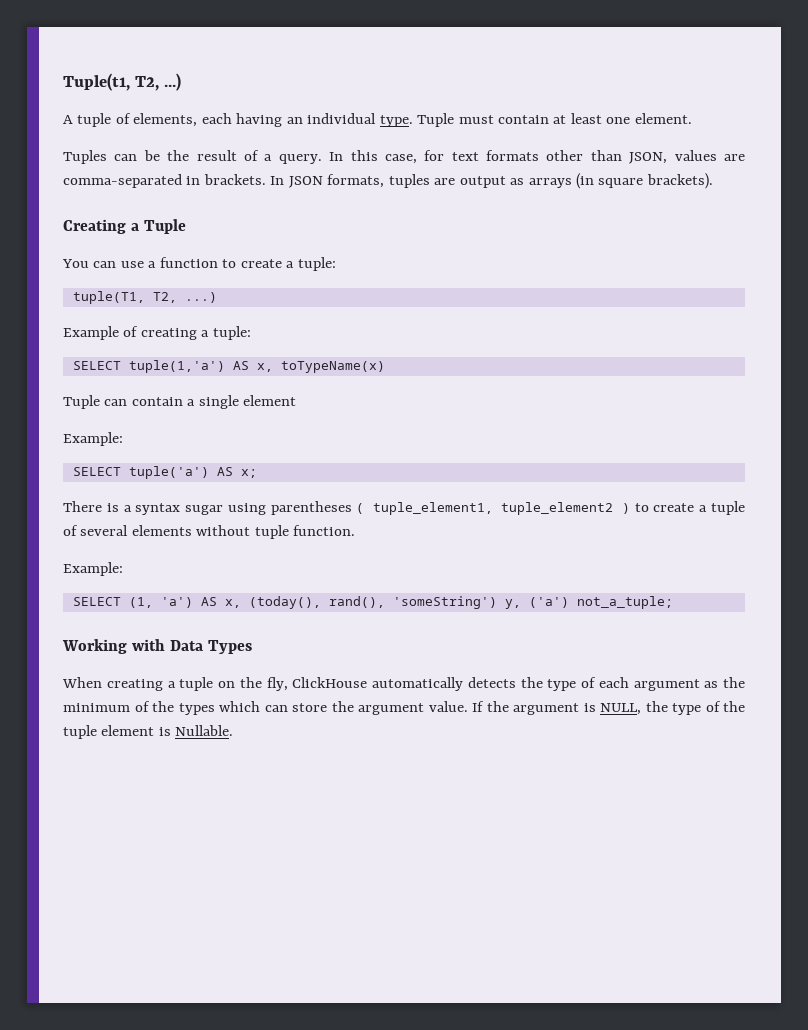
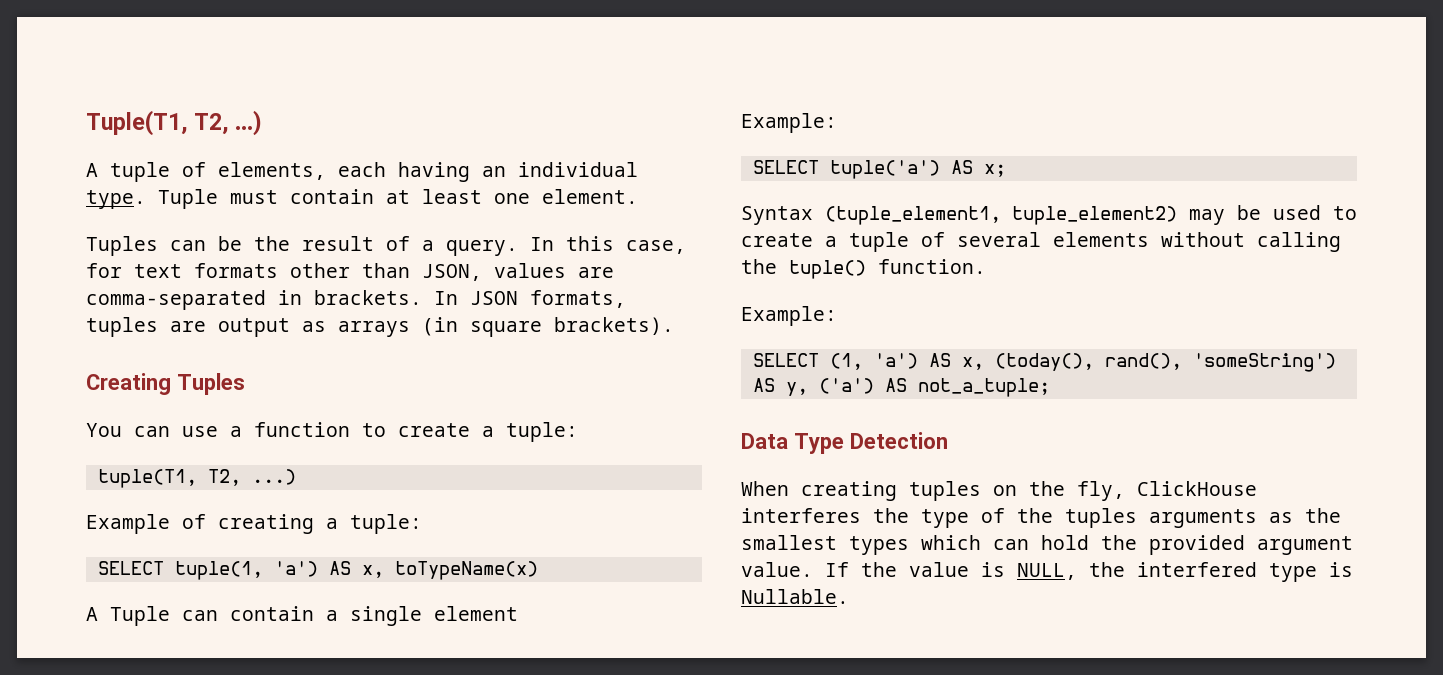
- Tuple(t1, T2, ...)
+ Tuple(T1, T2, ...)
- Creating a Tuple
+ Creating Tuples
- SELECT tuple(1,'a') AS x, toTypeName(x)
+ SELECT tuple(1, 'a') AS x, toTypeName(x)
- Tuple can contain a single element
+ A Tuple can contain a single element
- There is a syntax sugar using parentheses ( tuple_element1, tuple_element2 ) to create a tuple of several elements without tuple function.
+ Syntax (tuple_element1, tuple_element2) may be used to create a tuple of several elements without calling the tuple() function.
- SELECT (1, 'a') AS x, (today(), rand(), 'someString') y, ('a') not_a_tuple;
+ SELECT (1, 'a') AS x, (today(), rand(), 'someString') AS y, ('a') AS not_a_tuple;
- Working with Data Types
+ Data Type Detection
- When creating a tuple on the fly, ClickHouse automatically detects the type of each argument as the minimum of the types which can store the argument value.
+ When creating tuples on the fly, ClickHouse interferes the type of the tuples arguments as the smallest types which can hold the provided argument value.
- If the argument is NULL, the type of the tuple element is Nullable.
+ If the value is NULL, the interfered type is Nullable.

